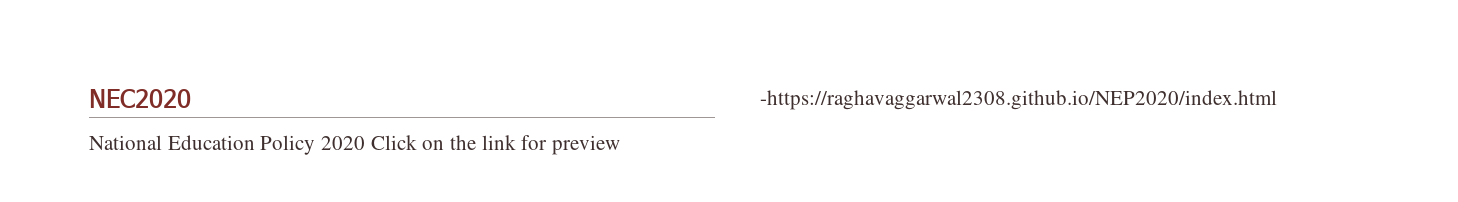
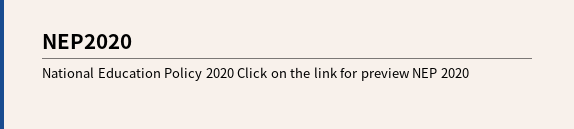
- NEC2020
+ NEP2020
- National Education Policy 2020 Click on the link for preview -https://raghavaggarwal2308.github.io/NEP2020/index.html
+ National Education Policy 2020 Click on the link for preview NEP 2020

